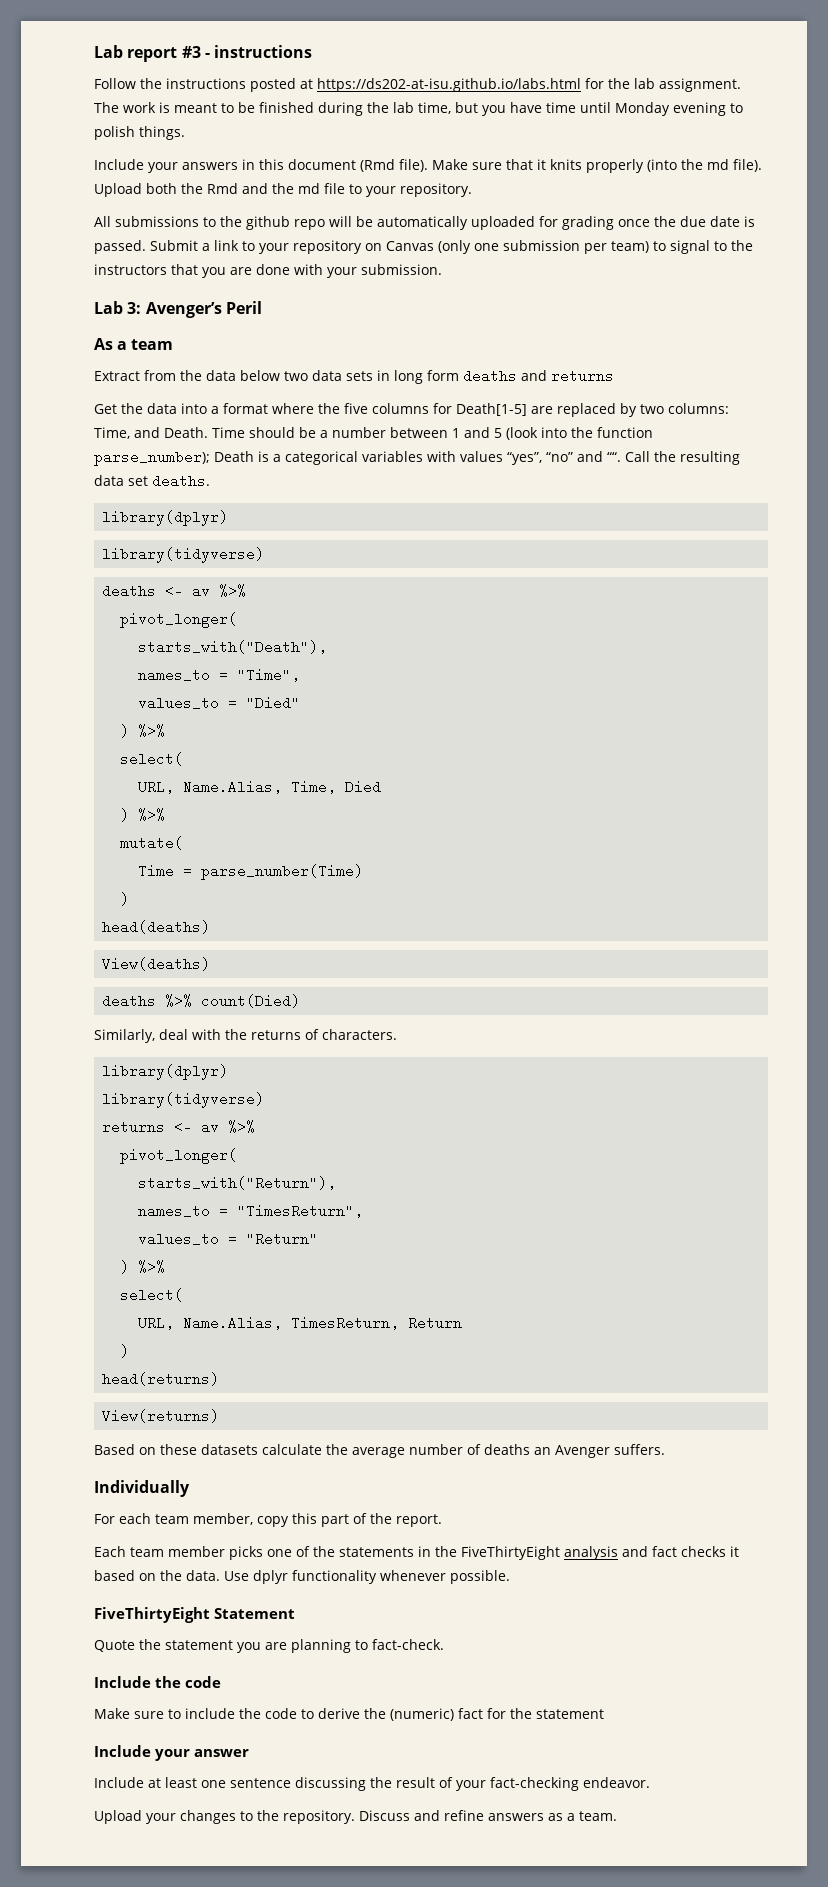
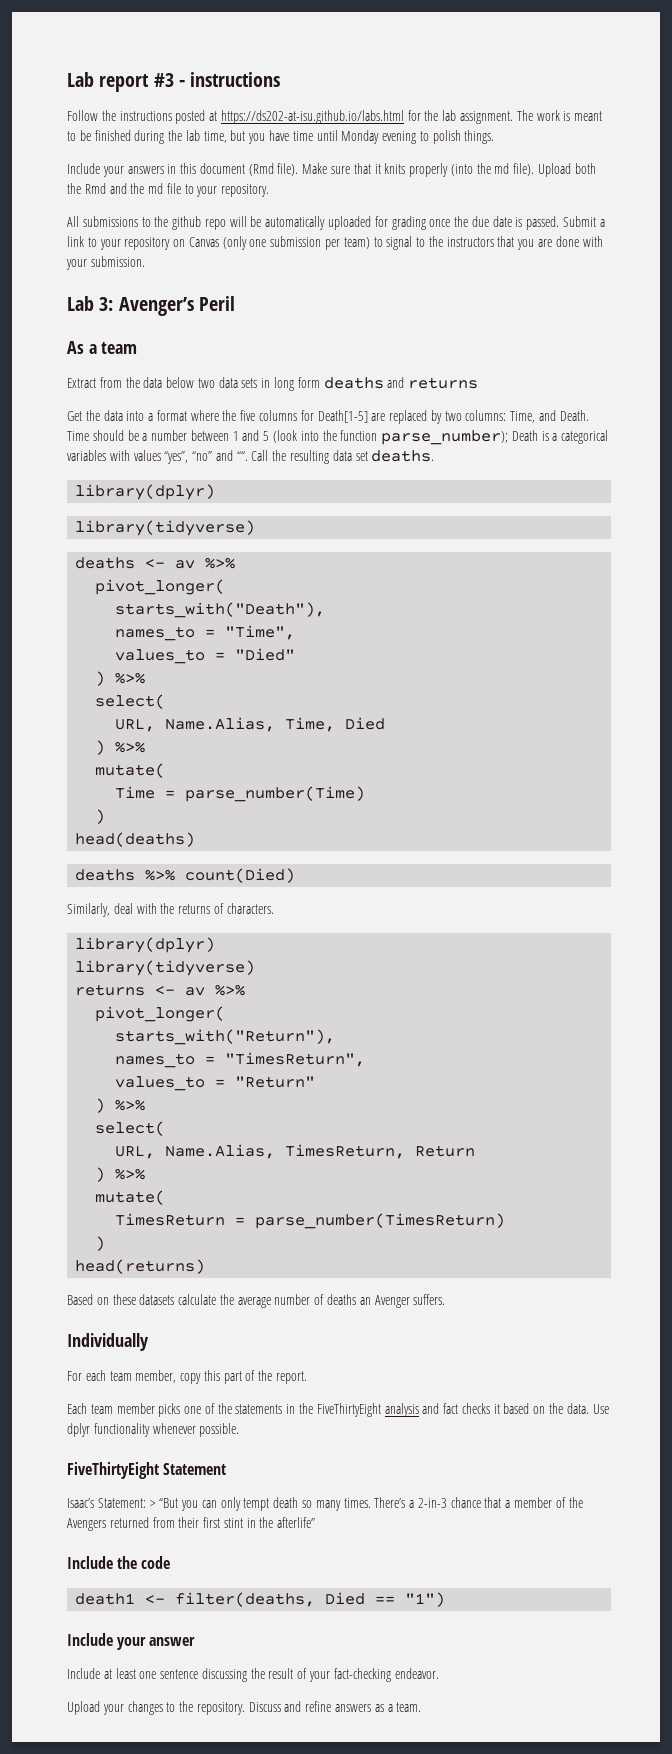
- View(deaths)
  URL, Name.Alias, TimesReturn, Return
+ ) %>%
+ mutate(
+ TimesReturn = parse_number(TimesReturn)
- View(returns)
- Quote the statement you are planning to fact-check.
+ Isaac’s Statement: > “But you can only tempt death so many times. There’s a 2-in-3 chance that a member of the Avengers returned from their first stint in the afterlife”
  Include the code
- Make sure to include the code to derive the (numeric) fact for the statement
+ death1 <- filter(deaths, Died == "1")

